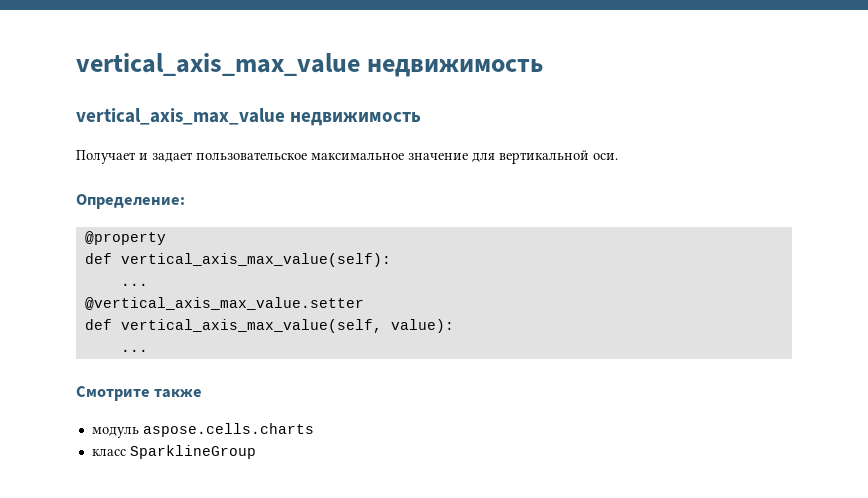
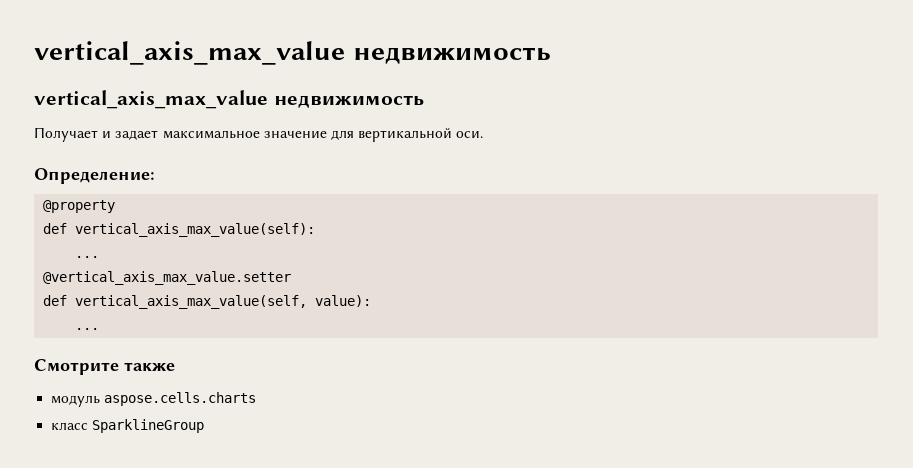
- Получает и задает пользовательское максимальное значение для вертикальной оси.
+ Получает и задает максимальное значение для вертикальной оси.

